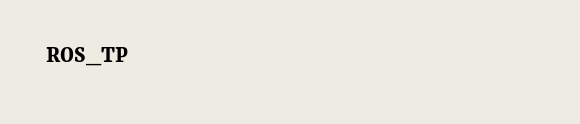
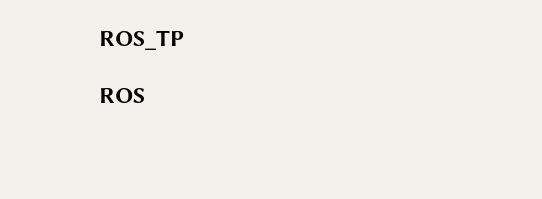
+ ROS

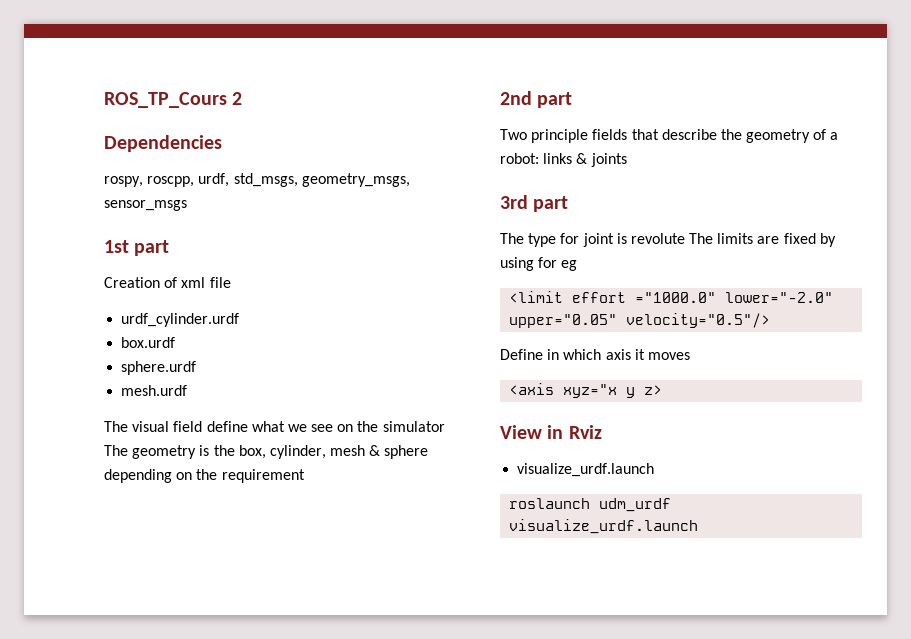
- ROS_TP
- ROS
+ ROS_TP_Cours 2
+ Dependencies
+ rospy, roscpp, urdf, std_msgs, geometry_msgs, sensor_msgs
+ 1st part
+ Creation of xml file
+ urdf_cylinder.urdf
+ box.urdf
+ sphere.urdf
+ mesh.urdf
+ The visual field define what we see on the simulator The geometry is the box, cylinder, mesh & sphere depending on the requirement
+ 2nd part
+ Two principle fields that describe the geometry of a robot: links & joints
+ 3rd part
+ The type for joint is revolute The limits are fixed by using for eg
+ <limit effort ="1000.0" lower="-2.0" upper="0.05" velocity="0.5"/>
+ Define in which axis it moves
+ <axis xyz="x y z>
+ View in Rviz
+ visualize_urdf.launch
+ roslaunch udm_urdf visualize_urdf.launch

